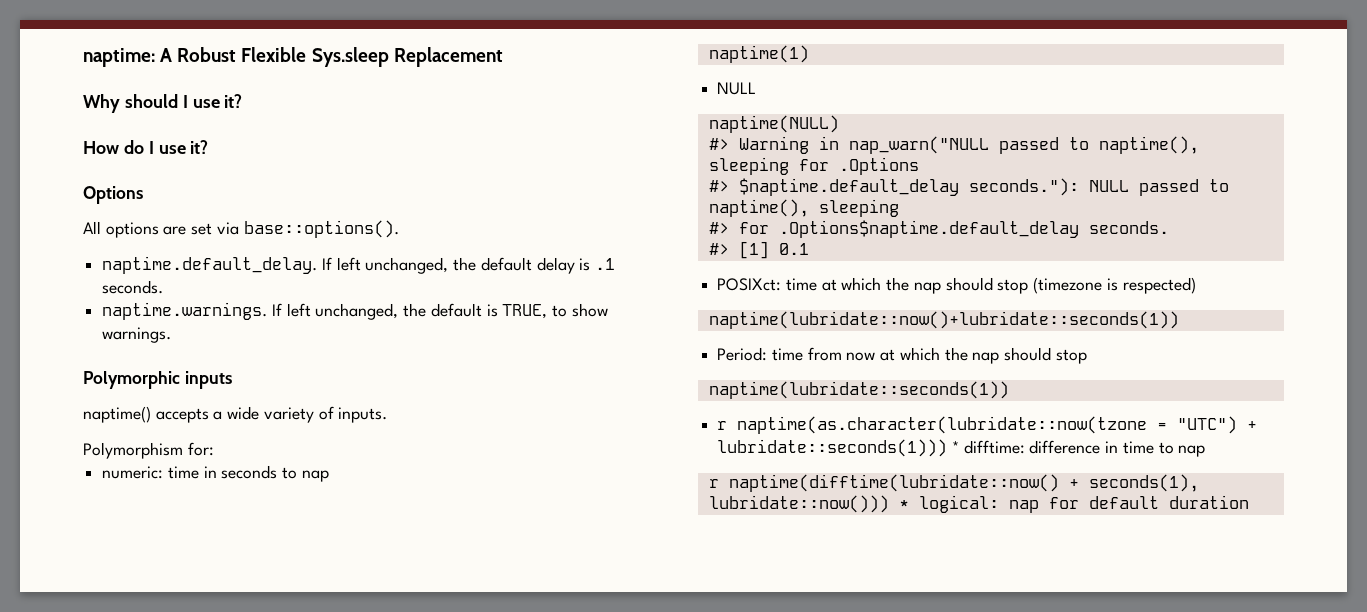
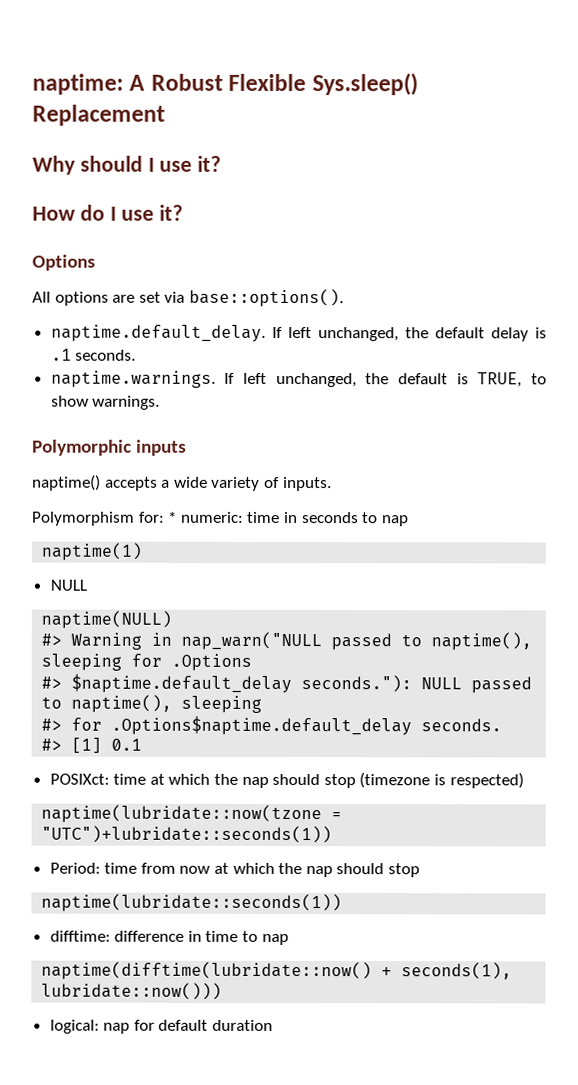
- naptime: A Robust Flexible Sys.sleep Replacement
+ naptime: A Robust Flexible Sys.sleep() Replacement
- Polymorphism for:
- numeric: time in seconds to nap
+ Polymorphism for: * numeric: time in seconds to nap
- naptime(lubridate::now()+lubridate::seconds(1))
+ naptime(lubridate::now(tzone = "UTC")+lubridate::seconds(1))
- r naptime(as.character(lubridate::now(tzone = "UTC") + lubridate::seconds(1))) * difftime: difference in time to nap
+ difftime: difference in time to nap
- r naptime(difftime(lubridate::now() + seconds(1), lubridate::now())) * logical: nap for default duration
+ naptime(difftime(lubridate::now() + seconds(1), lubridate::now()))
+ logical: nap for default duration

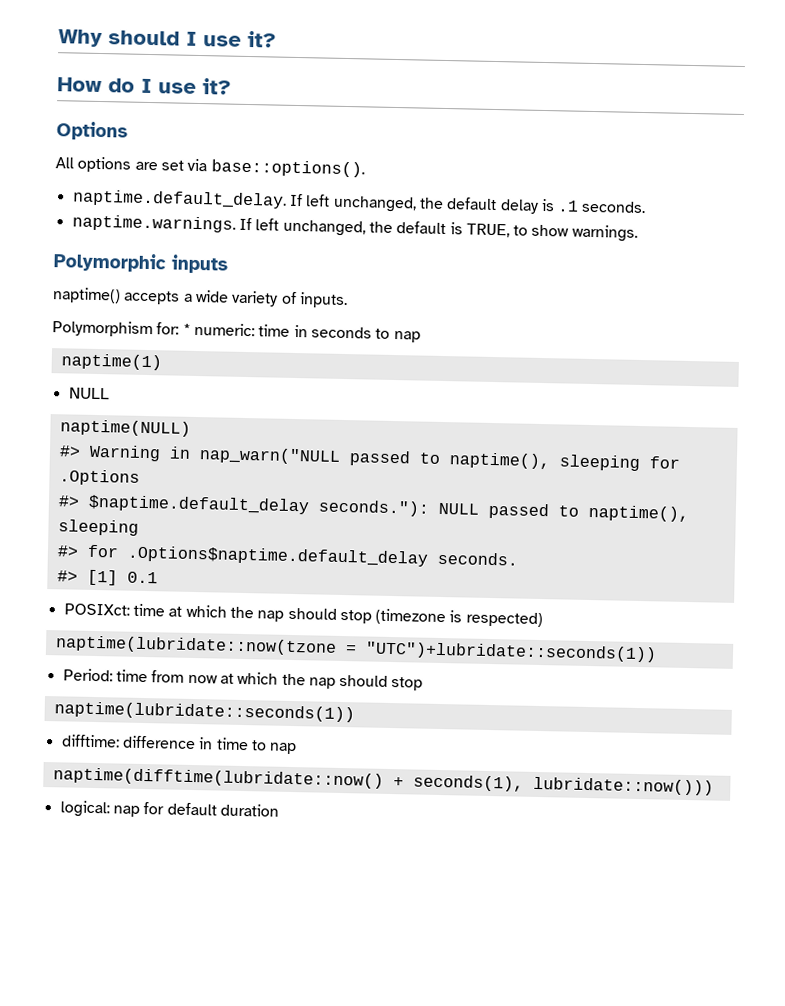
- naptime: A Robust Flexible Sys.sleep() Replacement

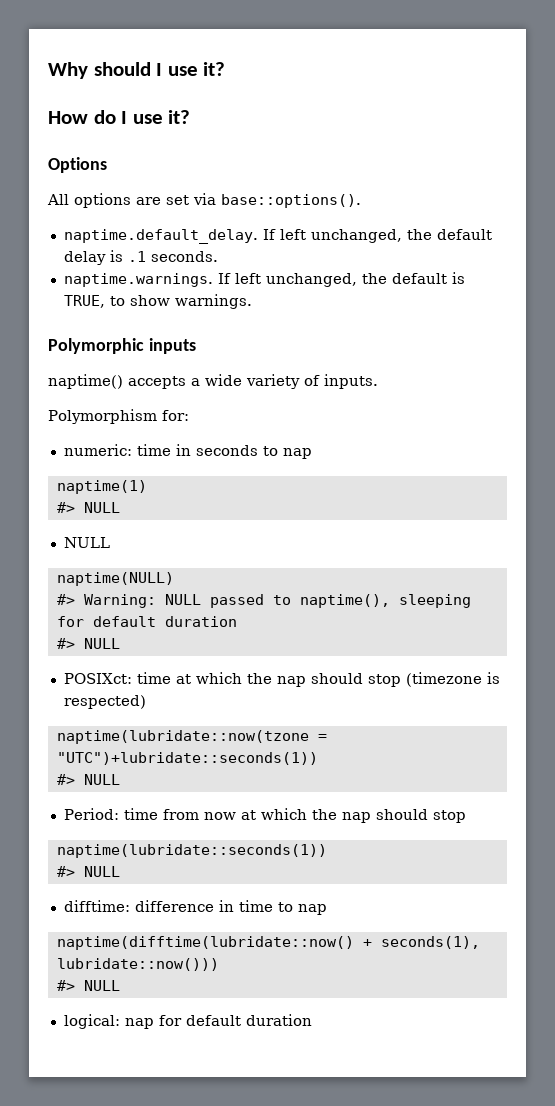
- Polymorphism for: * numeric: time in seconds to nap
+ Polymorphism for:
+ numeric: time in seconds to nap
  naptime(1)
+ #> NULL
- #> Warning in nap_warn("NULL passed to naptime(), sleeping for .Options
- #> $naptime.default_delay seconds."): NULL passed to naptime(), sleeping
- #> for .Options$naptime.default_delay seconds.
- #> [1] 0.1
+ #> Warning: NULL passed to naptime(), sleeping for default duration
+ #> NULL
  naptime(lubridate::now(tzone = "UTC")+lubridate::seconds(1))
+ #> NULL
  naptime(lubridate::seconds(1))
+ #> NULL
  naptime(difftime(lubridate::now() + seconds(1), lubridate::now()))
+ #> NULL

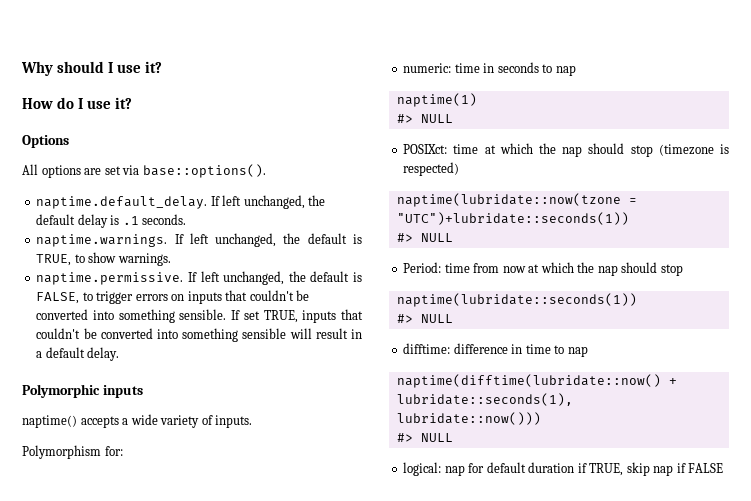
+ naptime.permissive. If left unchanged, the default is FALSE, to trigger errors on inputs that couldn't be converted into something sensible. If set TRUE, inputs that couldn't be converted into something sensible will result in a default delay.
  naptime(1)
- #> NULL
- NULL
- naptime(NULL)
- #> Warning: NULL passed to naptime(), sleeping for default duration
- naptime(difftime(lubridate::now() + seconds(1), lubridate::now()))
+ naptime(difftime(lubridate::now() + lubridate::seconds(1), lubridate::now()))
- logical: nap for default duration
+ logical: nap for default duration if TRUE, skip nap if FALSE

